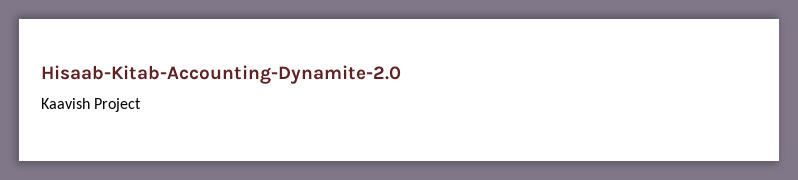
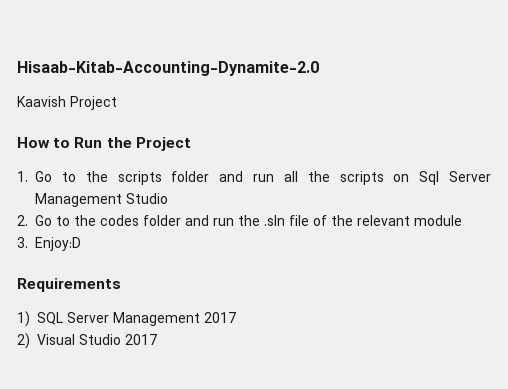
+ How to Run the Project
+ 1. Go to the scripts folder and run all the scripts on Sql Server Management Studio
+ 2. Go to the codes folder and run the .sln file of the relevant module
+ 3. Enjoy:D
+ Requirements
+ 1) SQL Server Management 2017
+ 2) Visual Studio 2017

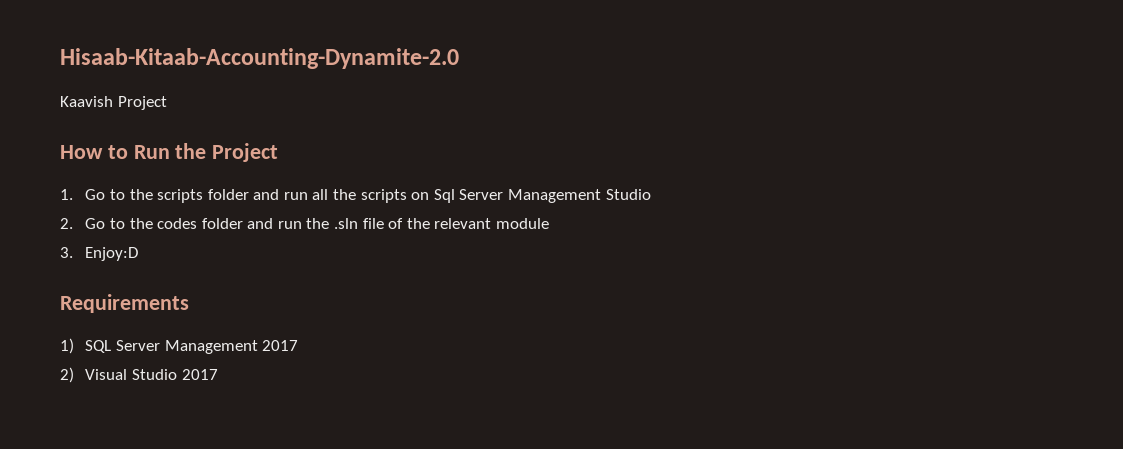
- Hisaab-Kitab-Accounting-Dynamite-2.0
+ Hisaab-Kitaab-Accounting-Dynamite-2.0

